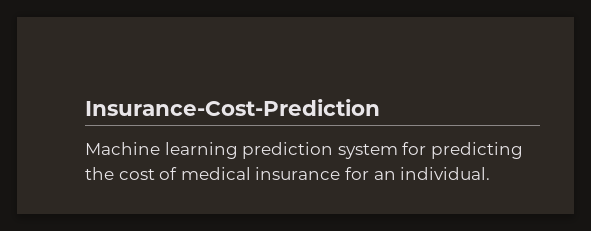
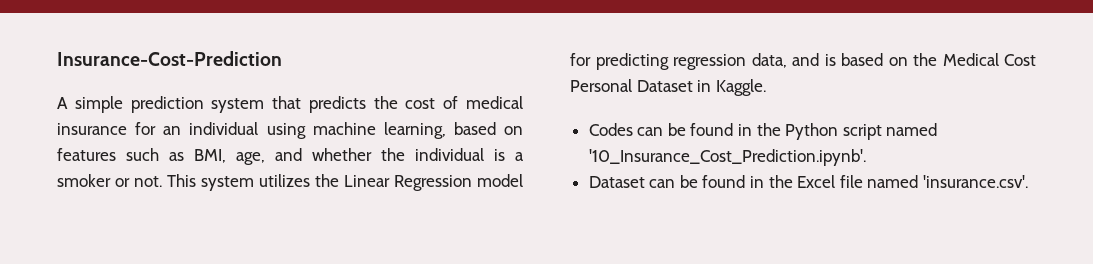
- Machine learning prediction system for predicting the cost of medical insurance for an individual.
+ A simple prediction system that predicts the cost of medical insurance for an individual using machine learning, based on features such as BMI, age, and whether the individual is a smoker or not. This system utilizes the Linear Regression model for predicting regression data, and is based on the Medical Cost Personal Dataset in Kaggle.
+ Codes can be found in the Python script named '10_Insurance_Cost_Prediction.ipynb'.
+ Dataset can be found in the Excel file named 'insurance.csv'.

